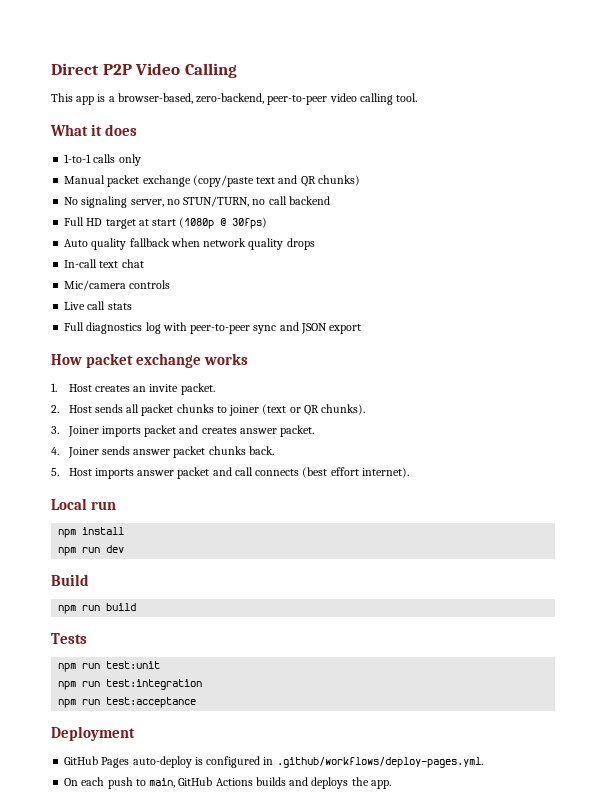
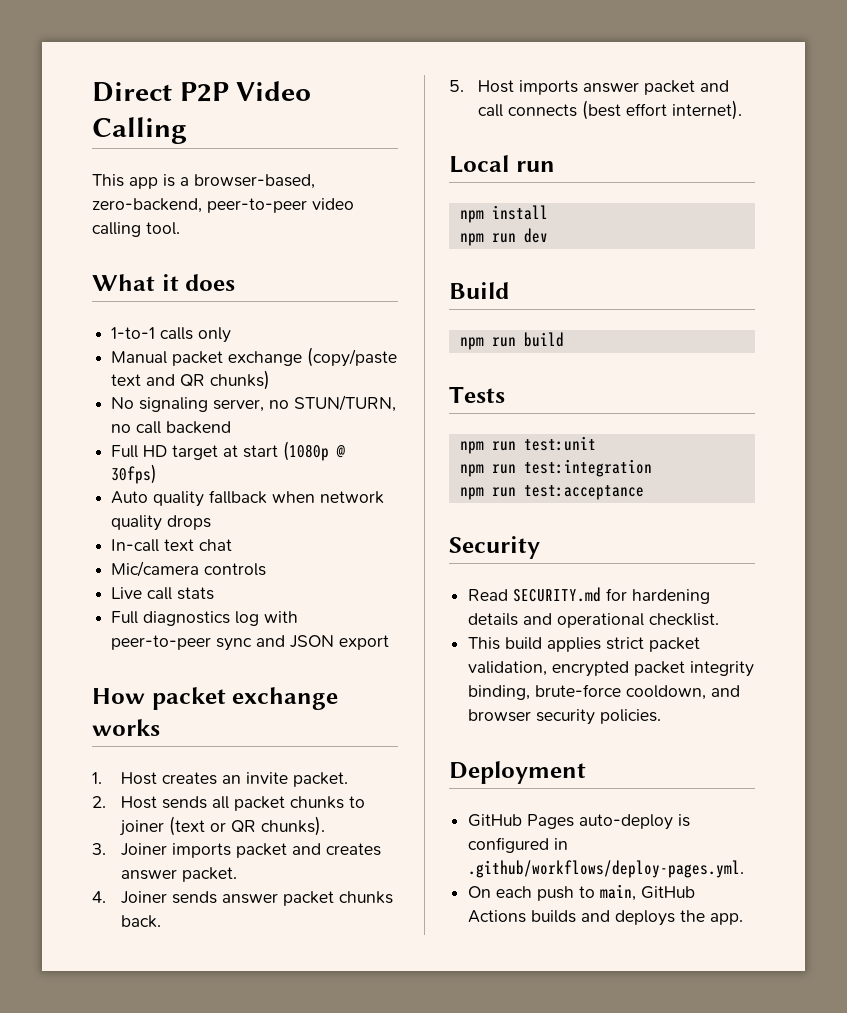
+ Security
+ Read SECURITY.md for hardening details and operational checklist.
+ This build applies strict packet validation, encrypted packet integrity binding, brute-force cooldown, and browser security policies.

